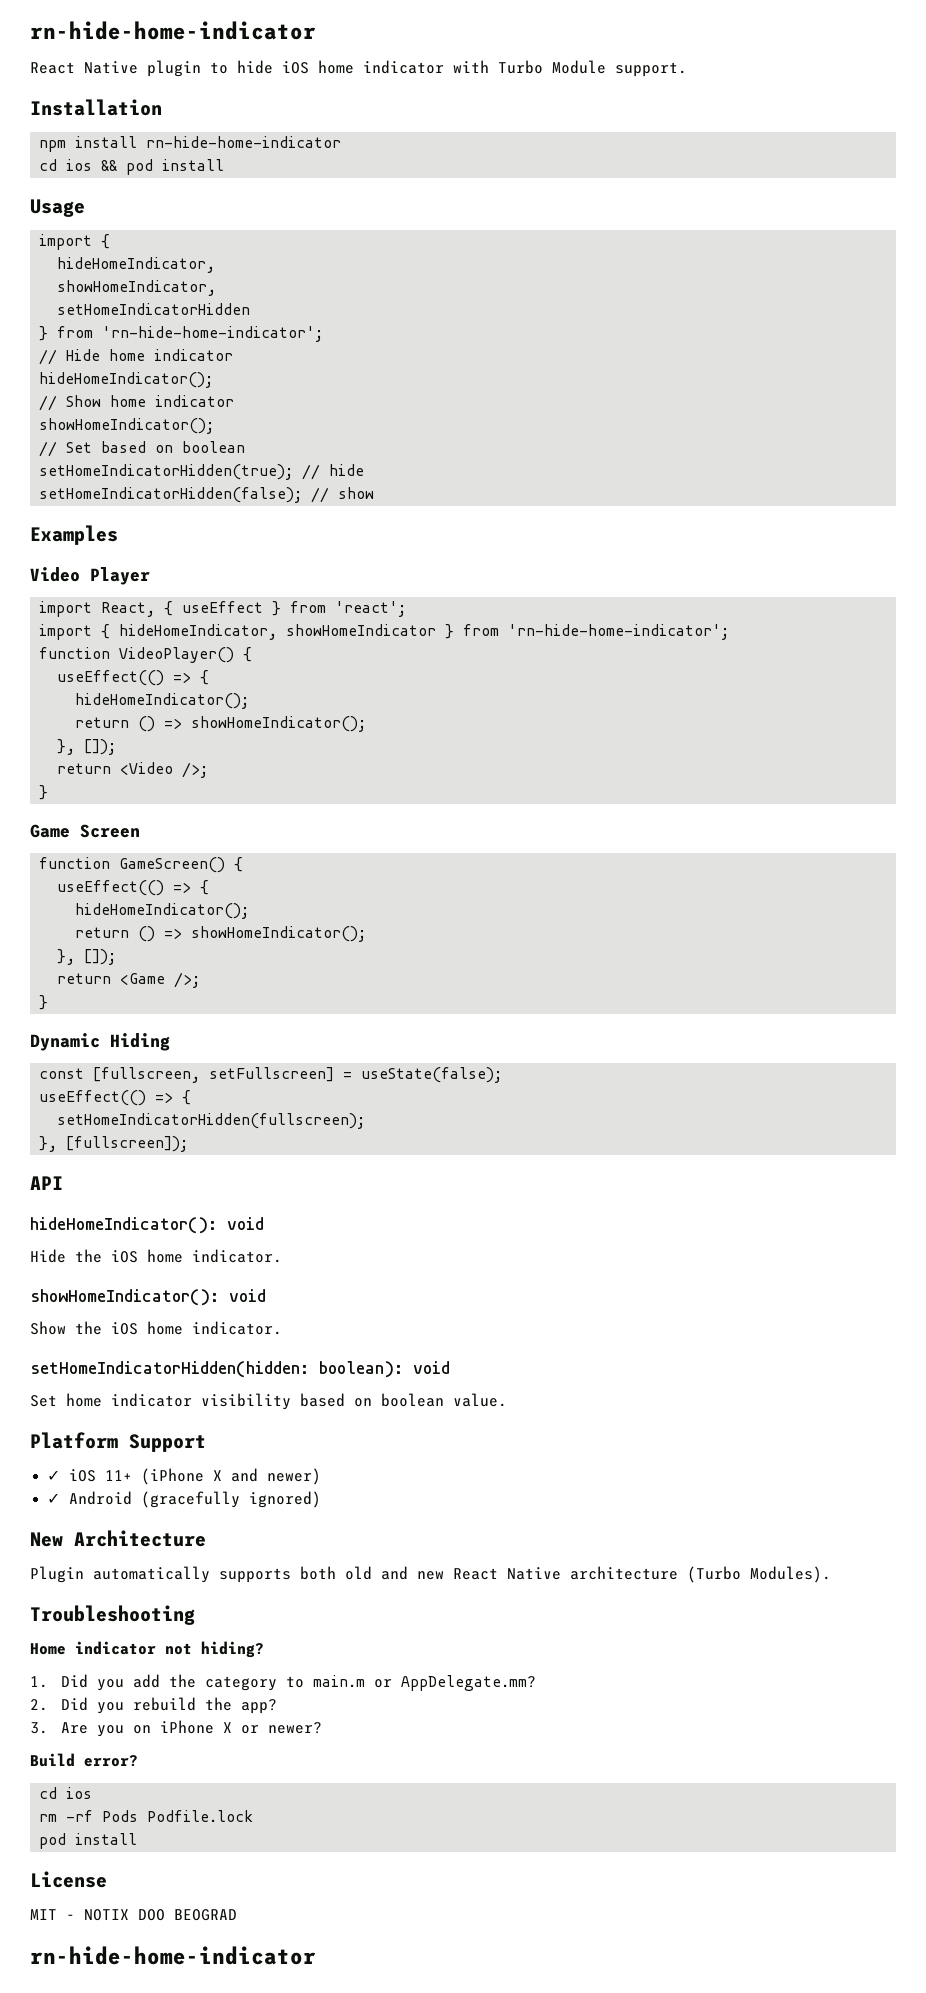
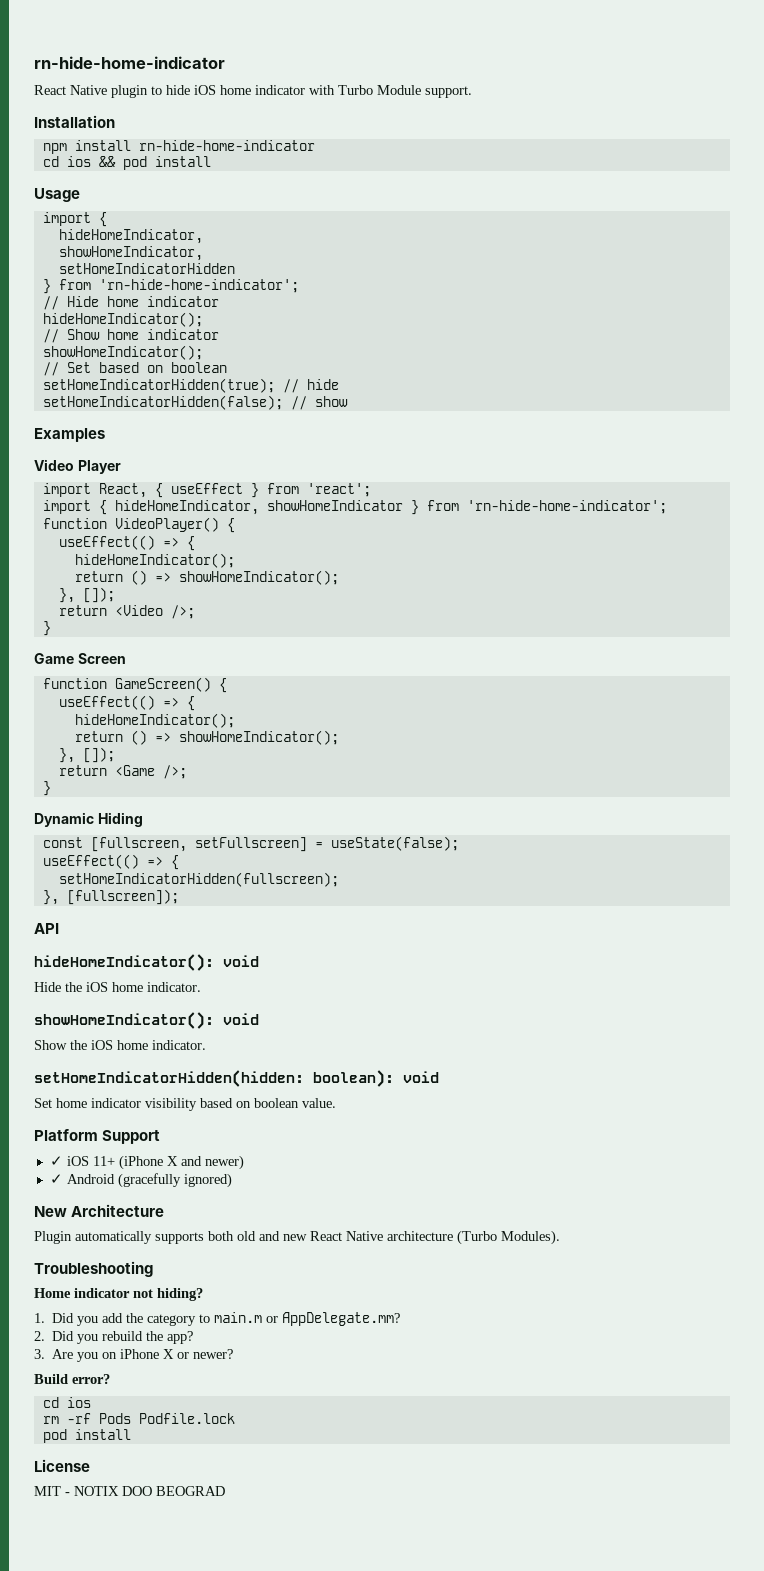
  MIT - NOTIX DOO BEOGRAD
- rn-hide-home-indicator

